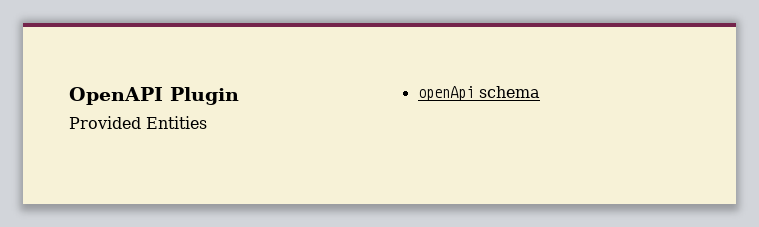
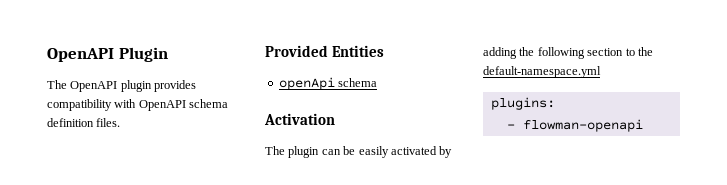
+ The OpenAPI plugin provides compatibility with OpenAPI schema definition files.
  Provided Entities
  openApi schema
+ Activation
+ The plugin can be easily activated by adding the following section to the default-namespace.yml
+ plugins:
+ - flowman-openapi

